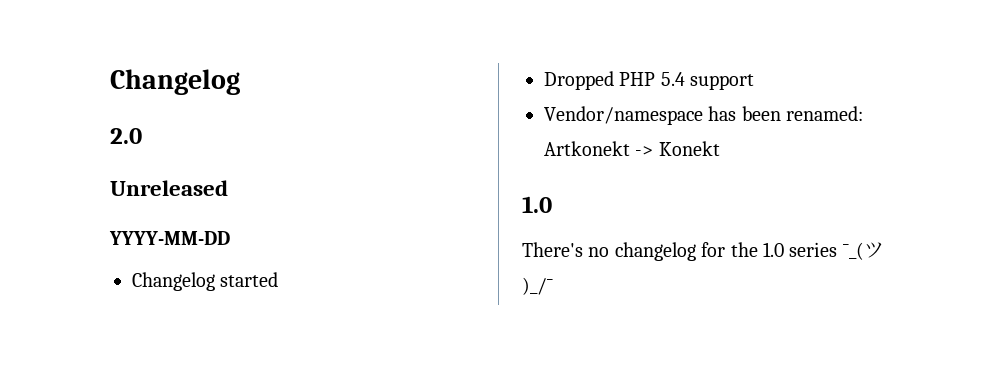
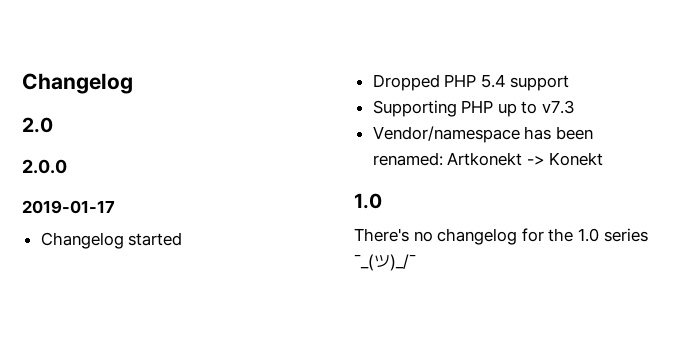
- Unreleased
- YYYY-MM-DD
+ 2.0.0
+ 2019-01-17
+ Supporting PHP up to v7.3

